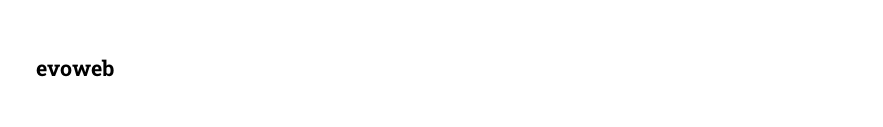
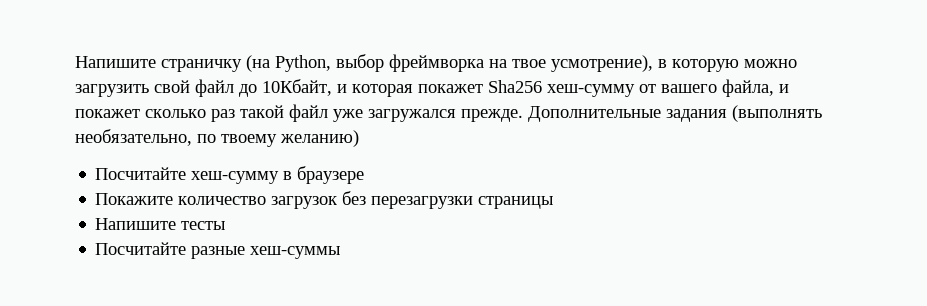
- evoweb
+ Напишите страничку (на Python, выбор фреймворка на твое усмотрение), в которую можно загрузить свой файл до 10Кбайт, и которая покажет Sha256 хеш-сумму от вашего файла, и покажет сколько раз такой файл уже загружался прежде. Дополнительные задания (выполнять необязательно, по твоему желанию)
+ Посчитайте хеш-сумму в браузере
+ Покажите количество загрузок без перезагрузки страницы
+ Напишите тесты
+ Посчитайте разные хеш-суммы

